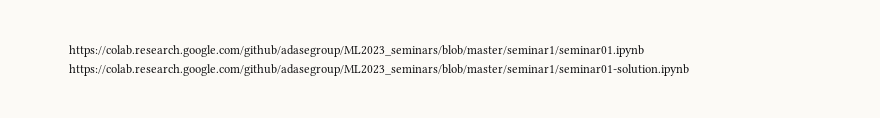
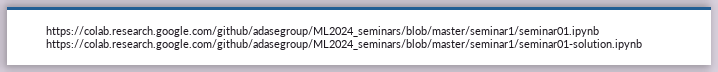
- https://colab.research.google.com/github/adasegroup/ML2023_seminars/blob/master/seminar1/seminar01.ipynb https://colab.research.google.com/github/adasegroup/ML2023_seminars/blob/master/seminar1/seminar01-solution.ipynb
+ https://colab.research.google.com/github/adasegroup/ML2024_seminars/blob/master/seminar1/seminar01.ipynb https://colab.research.google.com/github/adasegroup/ML2024_seminars/blob/master/seminar1/seminar01-solution.ipynb

